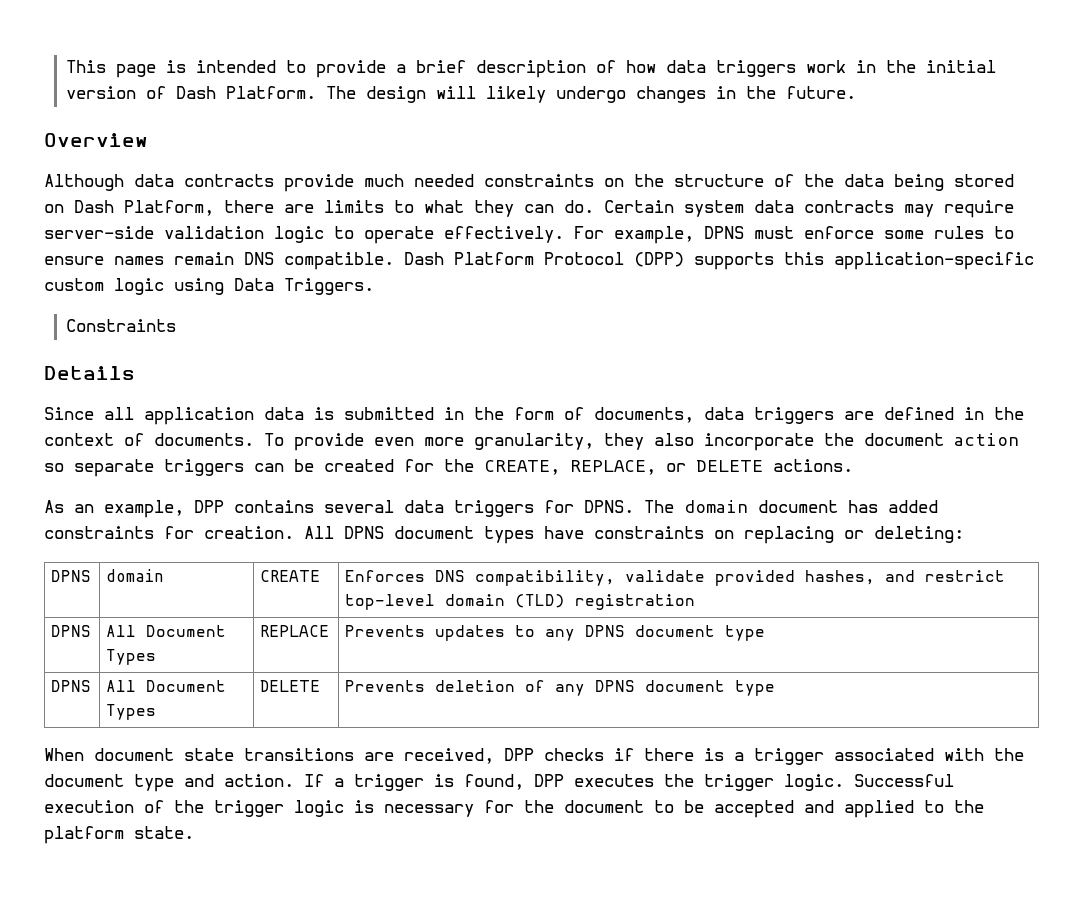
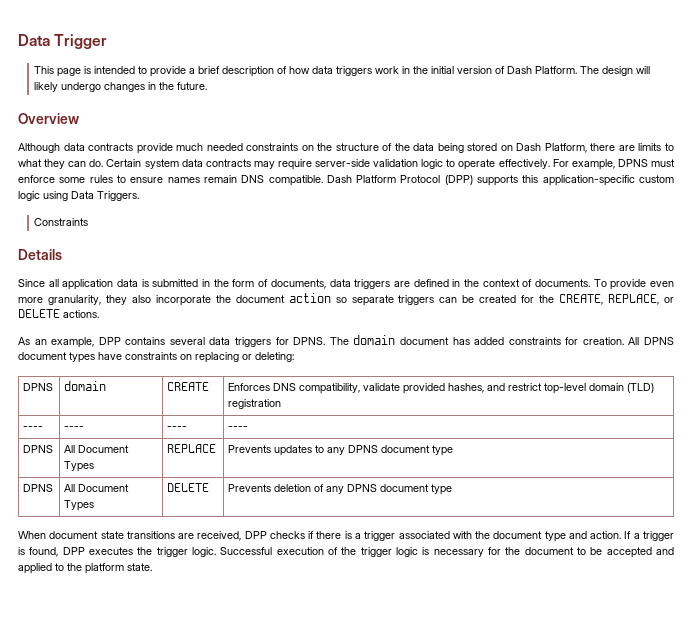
+ Data Trigger
+ ---- | ---- | ---- | ----

